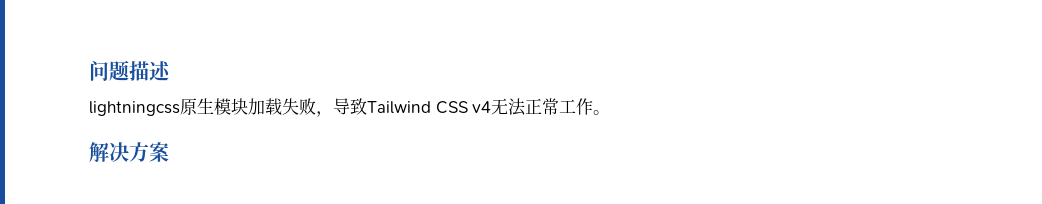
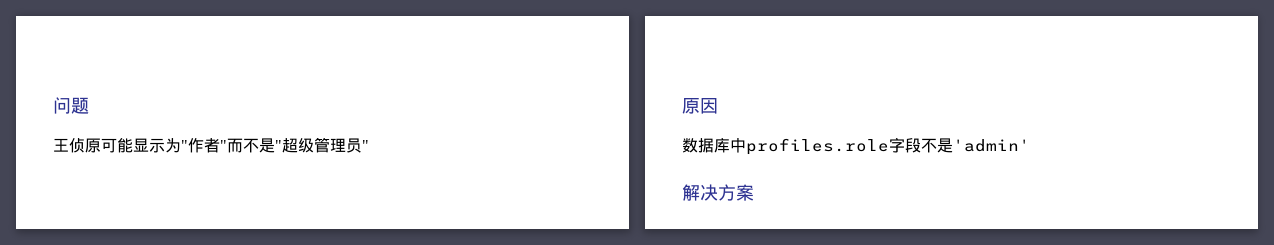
- 问题描述
- lightningcss原生模块加载失败，导致Tailwind CSS v4无法正常工作。
+ 问题
+ 王侦原可能显示为"作者"而不是"超级管理员"
+ 原因
+ 数据库中profiles.role字段不是'admin'

